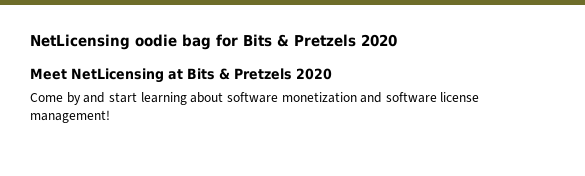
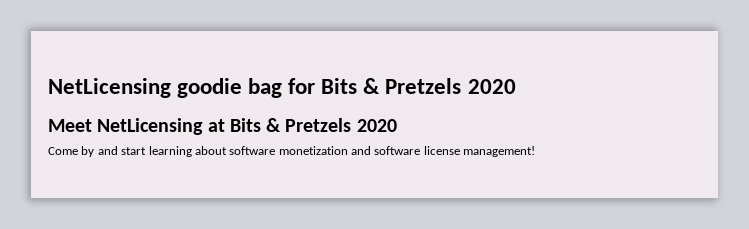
- NetLicensing oodie bag for Bits & Pretzels 2020
+ NetLicensing goodie bag for Bits & Pretzels 2020

